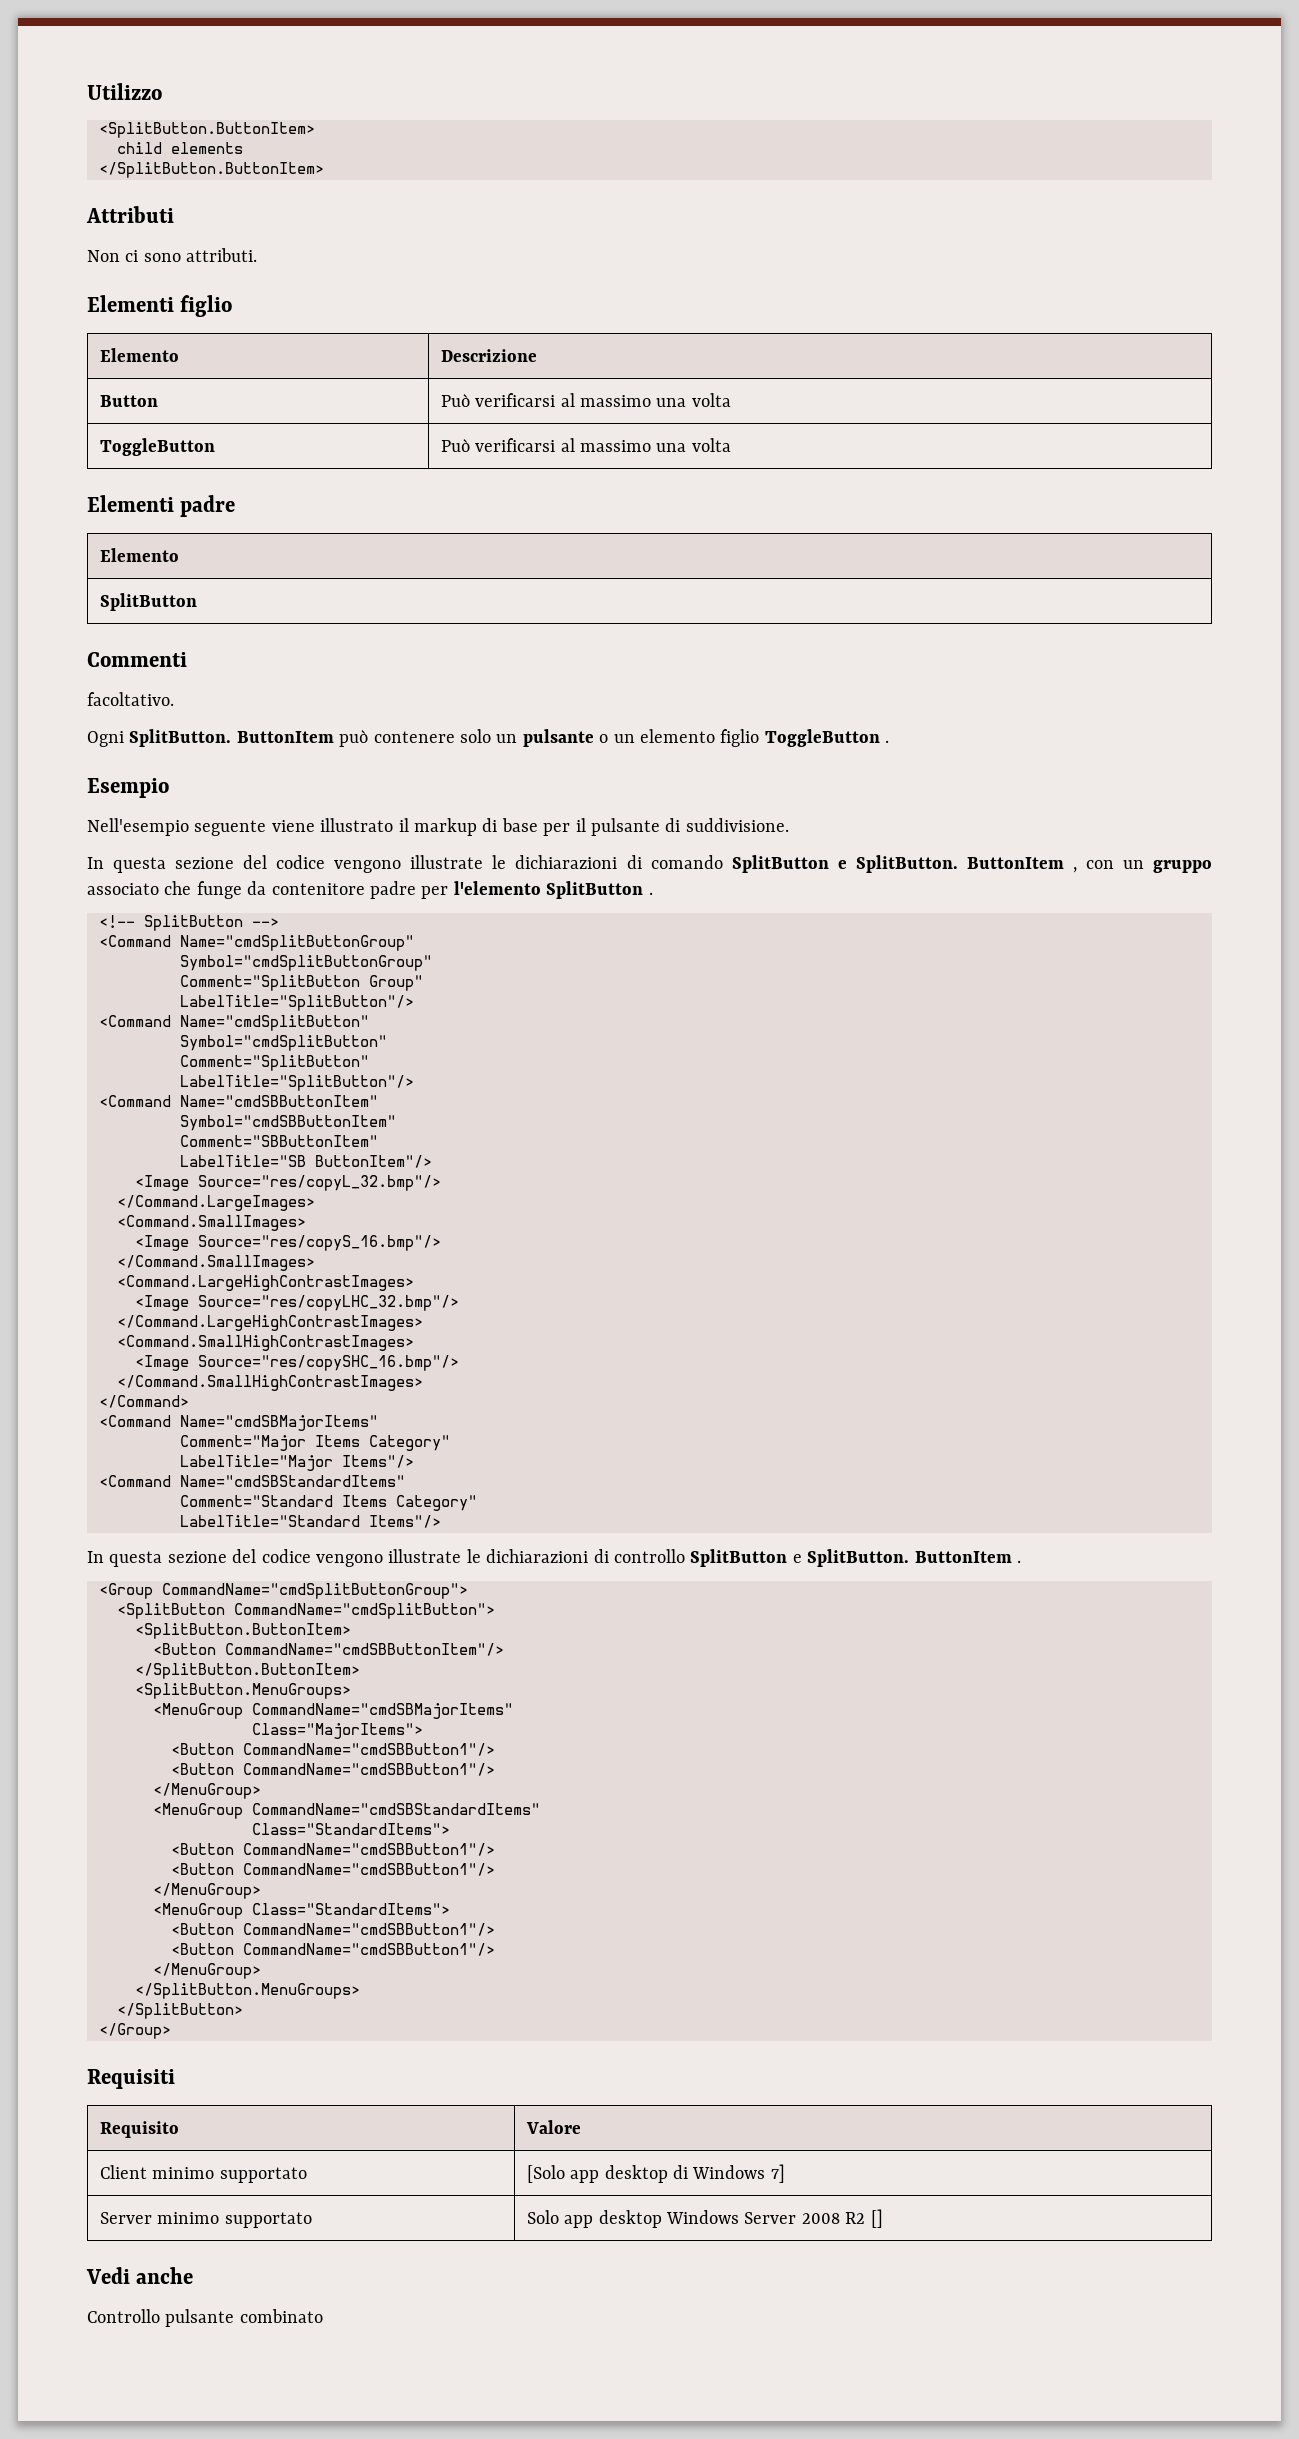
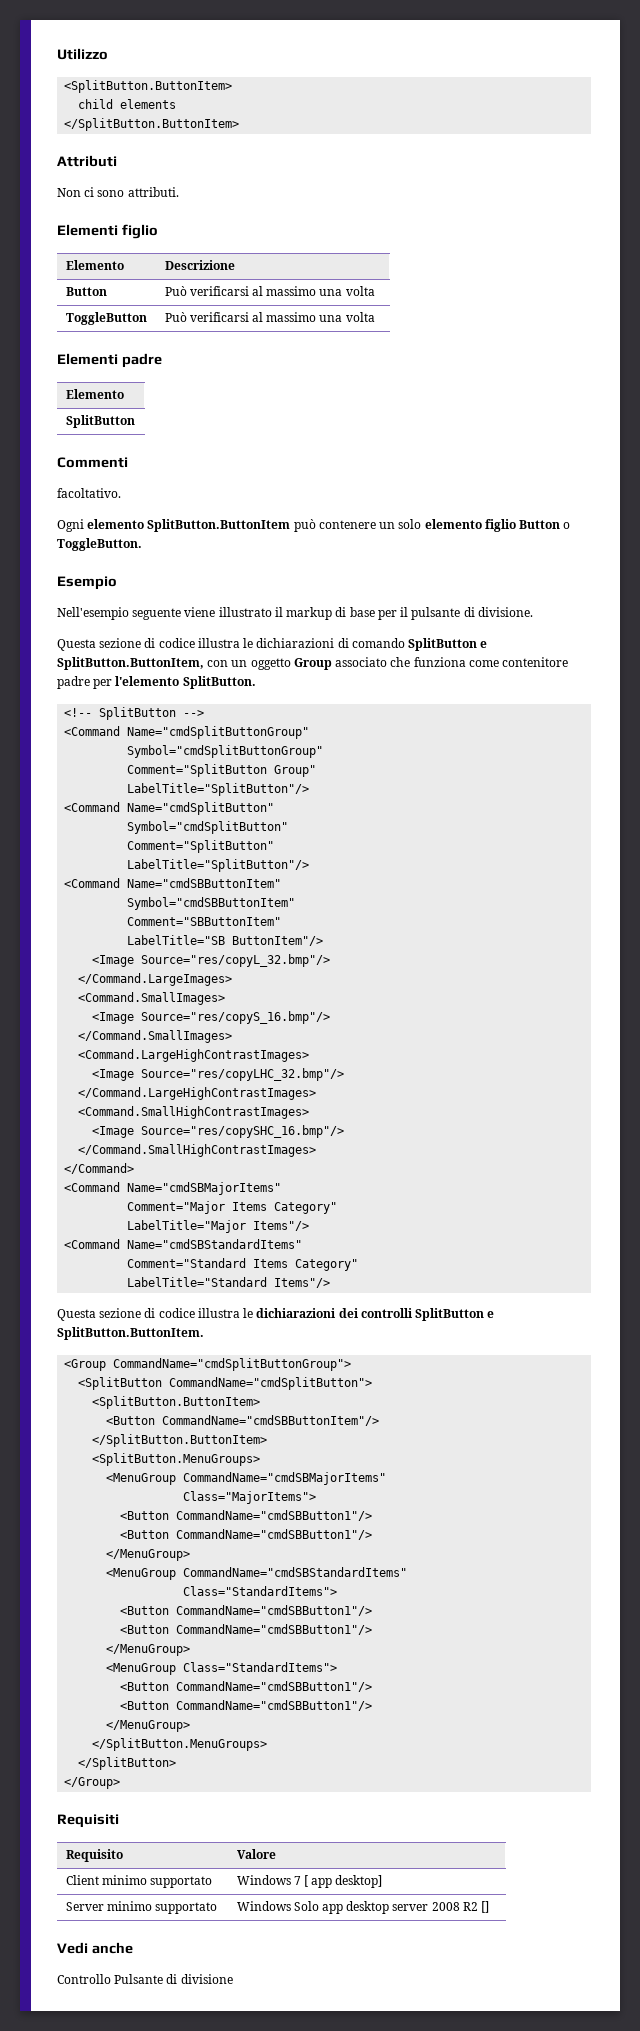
- Ogni SplitButton. ButtonItem può contenere solo un pulsante o un elemento figlio ToggleButton .
+ Ogni elemento SplitButton.ButtonItem può contenere un solo elemento figlio Button o ToggleButton.
- Nell'esempio seguente viene illustrato il markup di base per il pulsante di suddivisione.
- In questa sezione del codice vengono illustrate le dichiarazioni di comando SplitButton e SplitButton. ButtonItem , con un gruppo associato che funge da contenitore padre per l'elemento SplitButton .
+ Nell'esempio seguente viene illustrato il markup di base per il pulsante di divisione.
+ Questa sezione di codice illustra le dichiarazioni di comando SplitButton e SplitButton.ButtonItem, con un oggetto Group associato che funziona come contenitore padre per l'elemento SplitButton.
- In questa sezione del codice vengono illustrate le dichiarazioni di controllo SplitButton e SplitButton. ButtonItem .
+ Questa sezione di codice illustra le dichiarazioni dei controlli SplitButton e SplitButton.ButtonItem.
- Client minimo supportato | [Solo app desktop di Windows 7]
+ Client minimo supportato | Windows 7 [ app desktop]
- Server minimo supportato | Solo app desktop Windows Server 2008 R2 []
+ Server minimo supportato | Windows Solo app desktop server 2008 R2 []
- Controllo pulsante combinato
+ Controllo Pulsante di divisione

